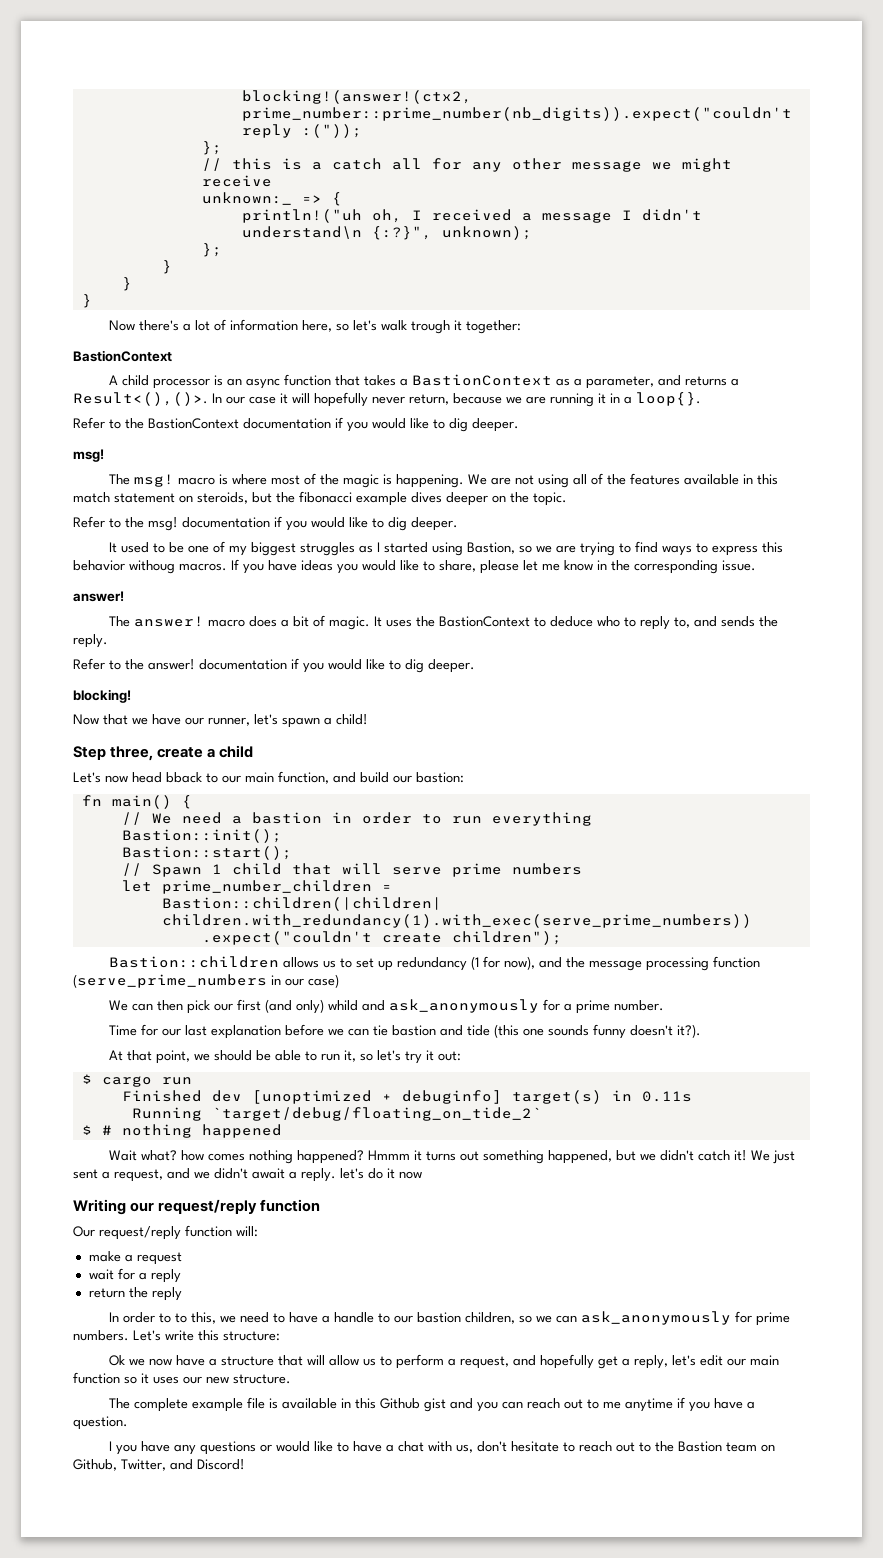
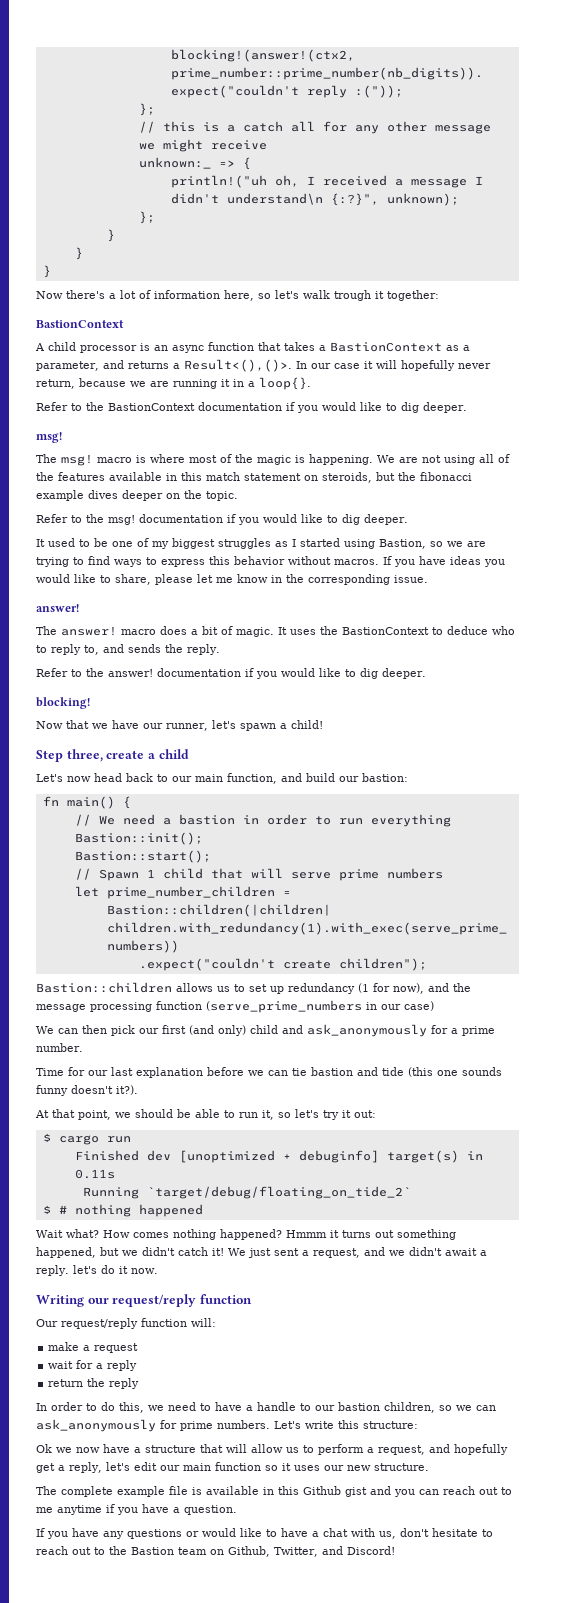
- It used to be one of my biggest struggles as I started using Bastion, so we are trying to find ways to express this behavior withoug macros.
+ It used to be one of my biggest struggles as I started using Bastion, so we are trying to find ways to express this behavior without macros.
- Let's now head bback to our main function, and build our bastion:
+ Let's now head back to our main function, and build our bastion:
- We can then pick our first (and only) whild and ask_anonymously for a prime number.
+ We can then pick our first (and only) child and ask_anonymously for a prime number.
- Wait what? how comes nothing happened?
+ Wait what? How comes nothing happened?
- We just sent a request, and we didn't await a reply. let's do it now
+ We just sent a request, and we didn't await a reply. let's do it now.
- In order to to this, we need to have a handle to our bastion children, so we can ask_anonymously for prime numbers.
+ In order to do this, we need to have a handle to our bastion children, so we can ask_anonymously for prime numbers.
- I you have any questions or would like to have a chat with us, don't hesitate to reach out to the Bastion team on Github, Twitter, and Discord!
+ If you have any questions or would like to have a chat with us, don't hesitate to reach out to the Bastion team on Github, Twitter, and Discord!

